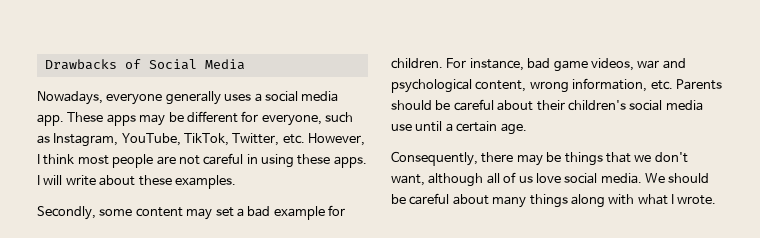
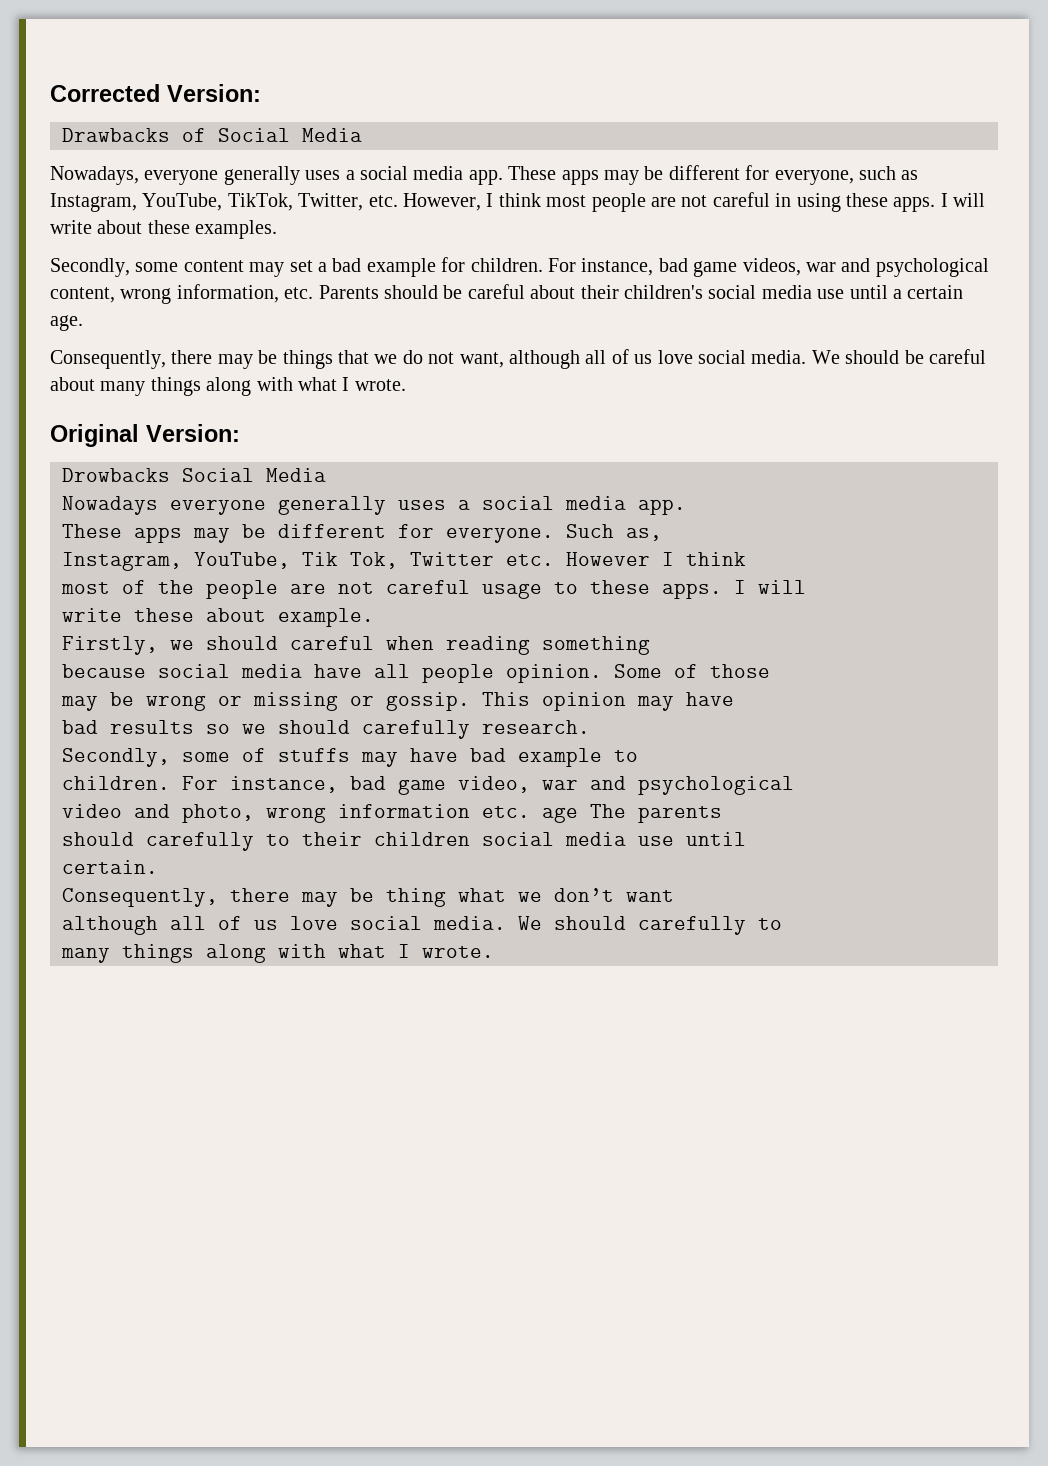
+ Corrected Version:
- Consequently, there may be things that we don't want, although all of us love social media.
+ Consequently, there may be things that we do not want, although all of us love social media.
+ Original Version:
+ Drowbacks Social Media
+ Nowadays everyone generally uses a social media app.
+ These apps may be different for everyone. Such as,
+ Instagram, YouTube, Tik Tok, Twitter etc. However I think
+ most of the people are not careful usage to these apps. I will
+ write these about example.
+ Firstly, we should careful when reading something
+ because social media have all people opinion. Some of those
+ may be wrong or missing or gossip. This opinion may have
+ bad results so we should carefully research.
+ Secondly, some of stuffs may have bad example to
+ children. For instance, bad game video, war and psychological
+ video and photo, wrong information etc. age The parents
+ should carefully to their children social media use until
+ certain.
+ Consequently, there may be thing what we don’t want
+ although all of us love social media. We should carefully to
+ many things along with what I wrote.

